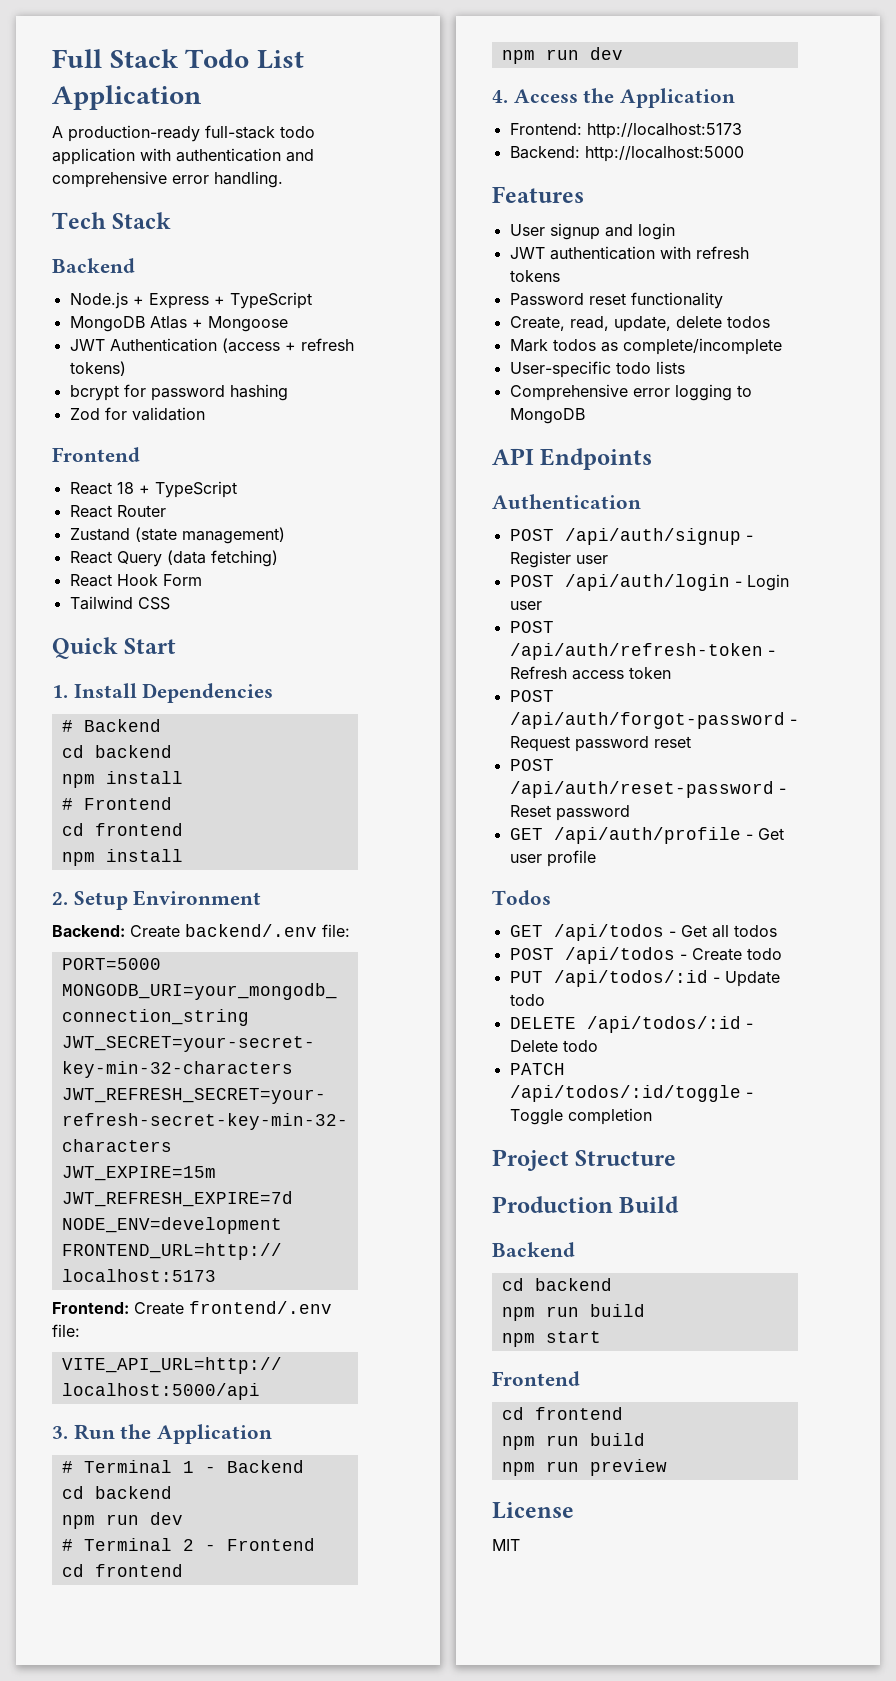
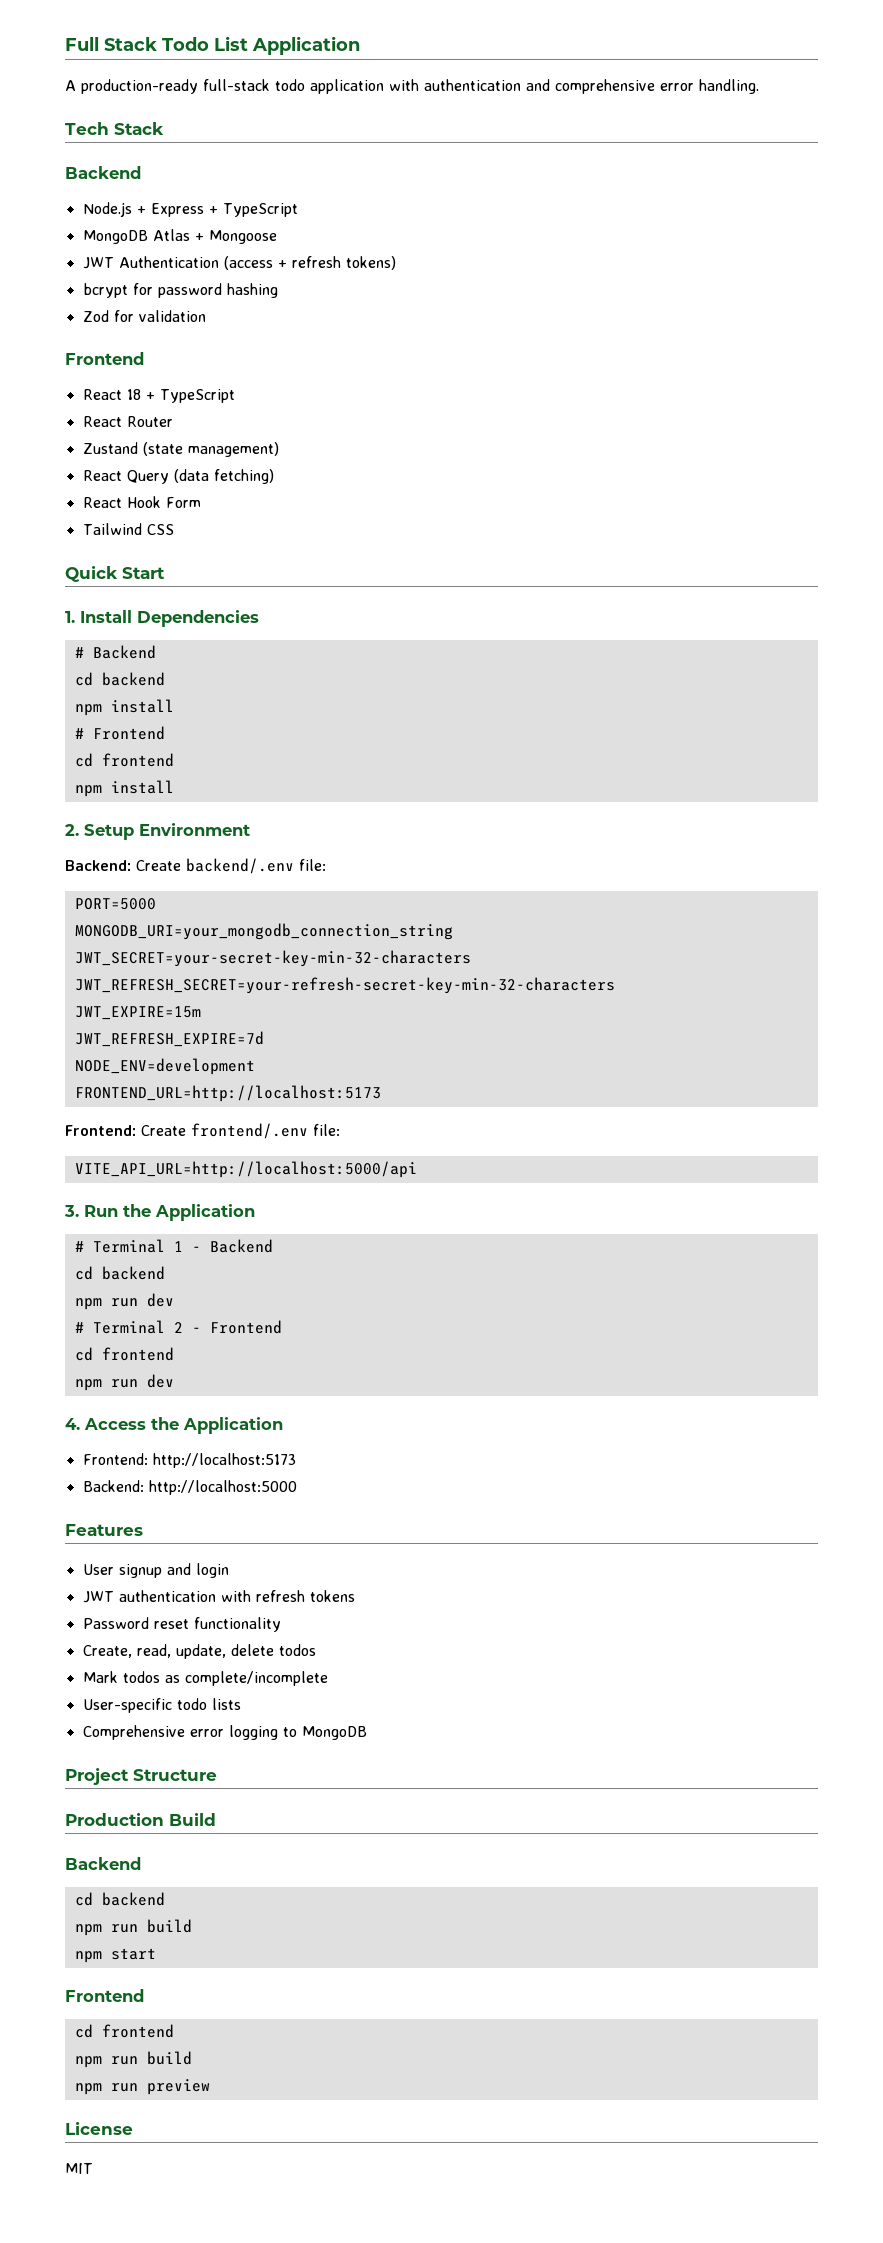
- API Endpoints
- Authentication
- POST /api/auth/signup - Register user
- POST /api/auth/login - Login user
- POST /api/auth/refresh-token - Refresh access token
- POST /api/auth/forgot-password - Request password reset
- POST /api/auth/reset-password - Reset password
- GET /api/auth/profile - Get user profile
- Todos
- GET /api/todos - Get all todos
- POST /api/todos - Create todo
- PUT /api/todos/:id - Update todo
- DELETE /api/todos/:id - Delete todo
- PATCH /api/todos/:id/toggle - Toggle completion

